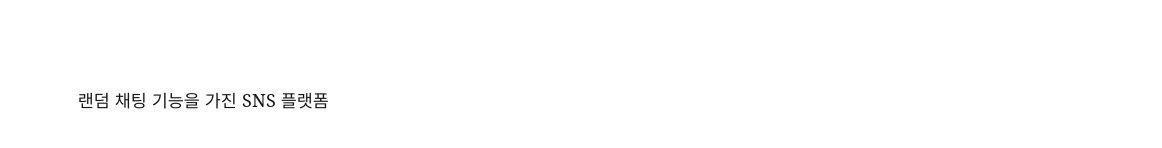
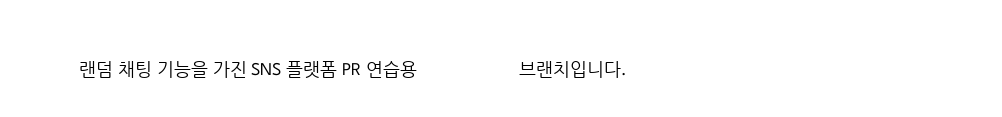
- 랜덤 채팅 기능을 가진 SNS 플랫폼
+ 랜덤 채팅 기능을 가진 SNS 플랫폼 PR 연습용 브랜치입니다.

